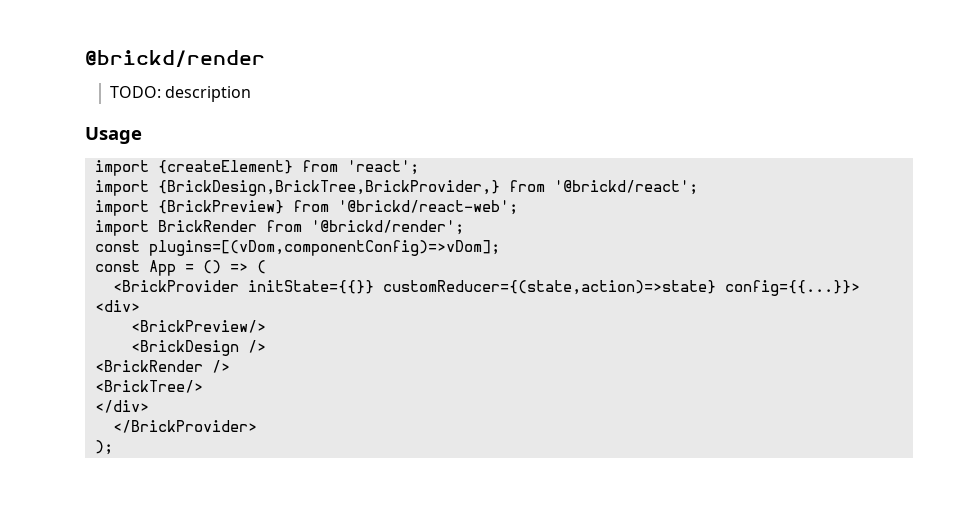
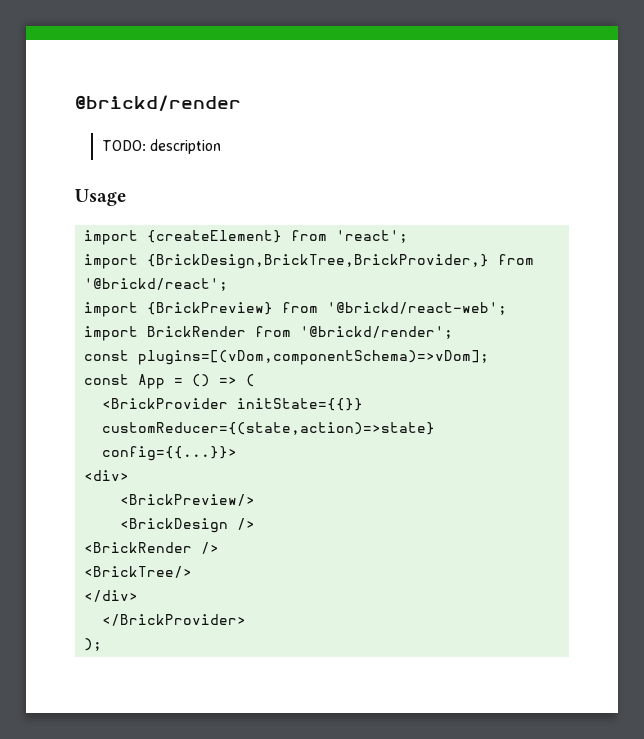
- const plugins=[(vDom,componentConfig)=>vDom];
+ const plugins=[(vDom,componentSchema)=>vDom];

